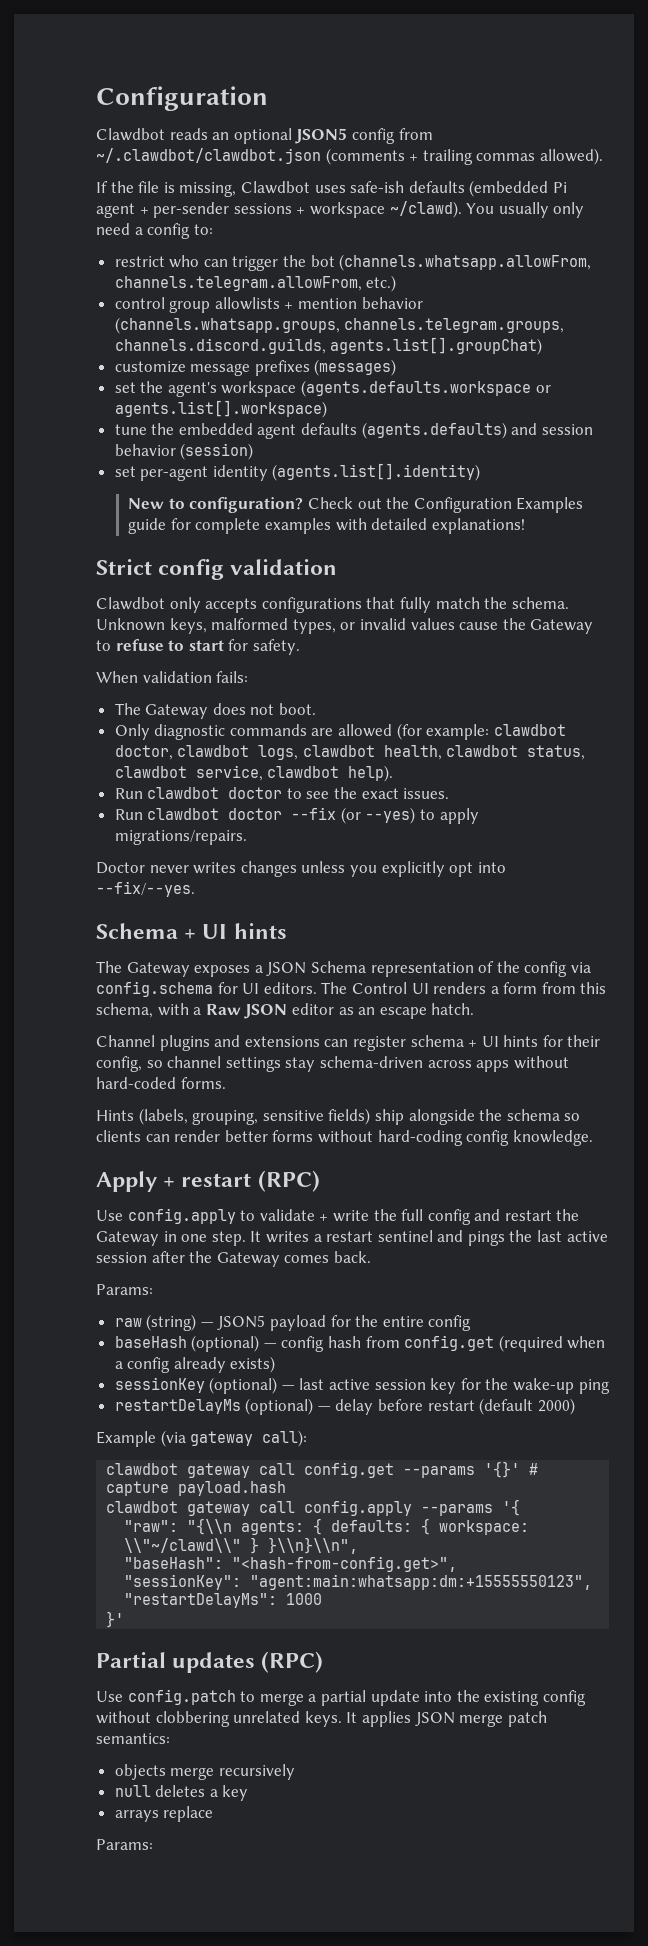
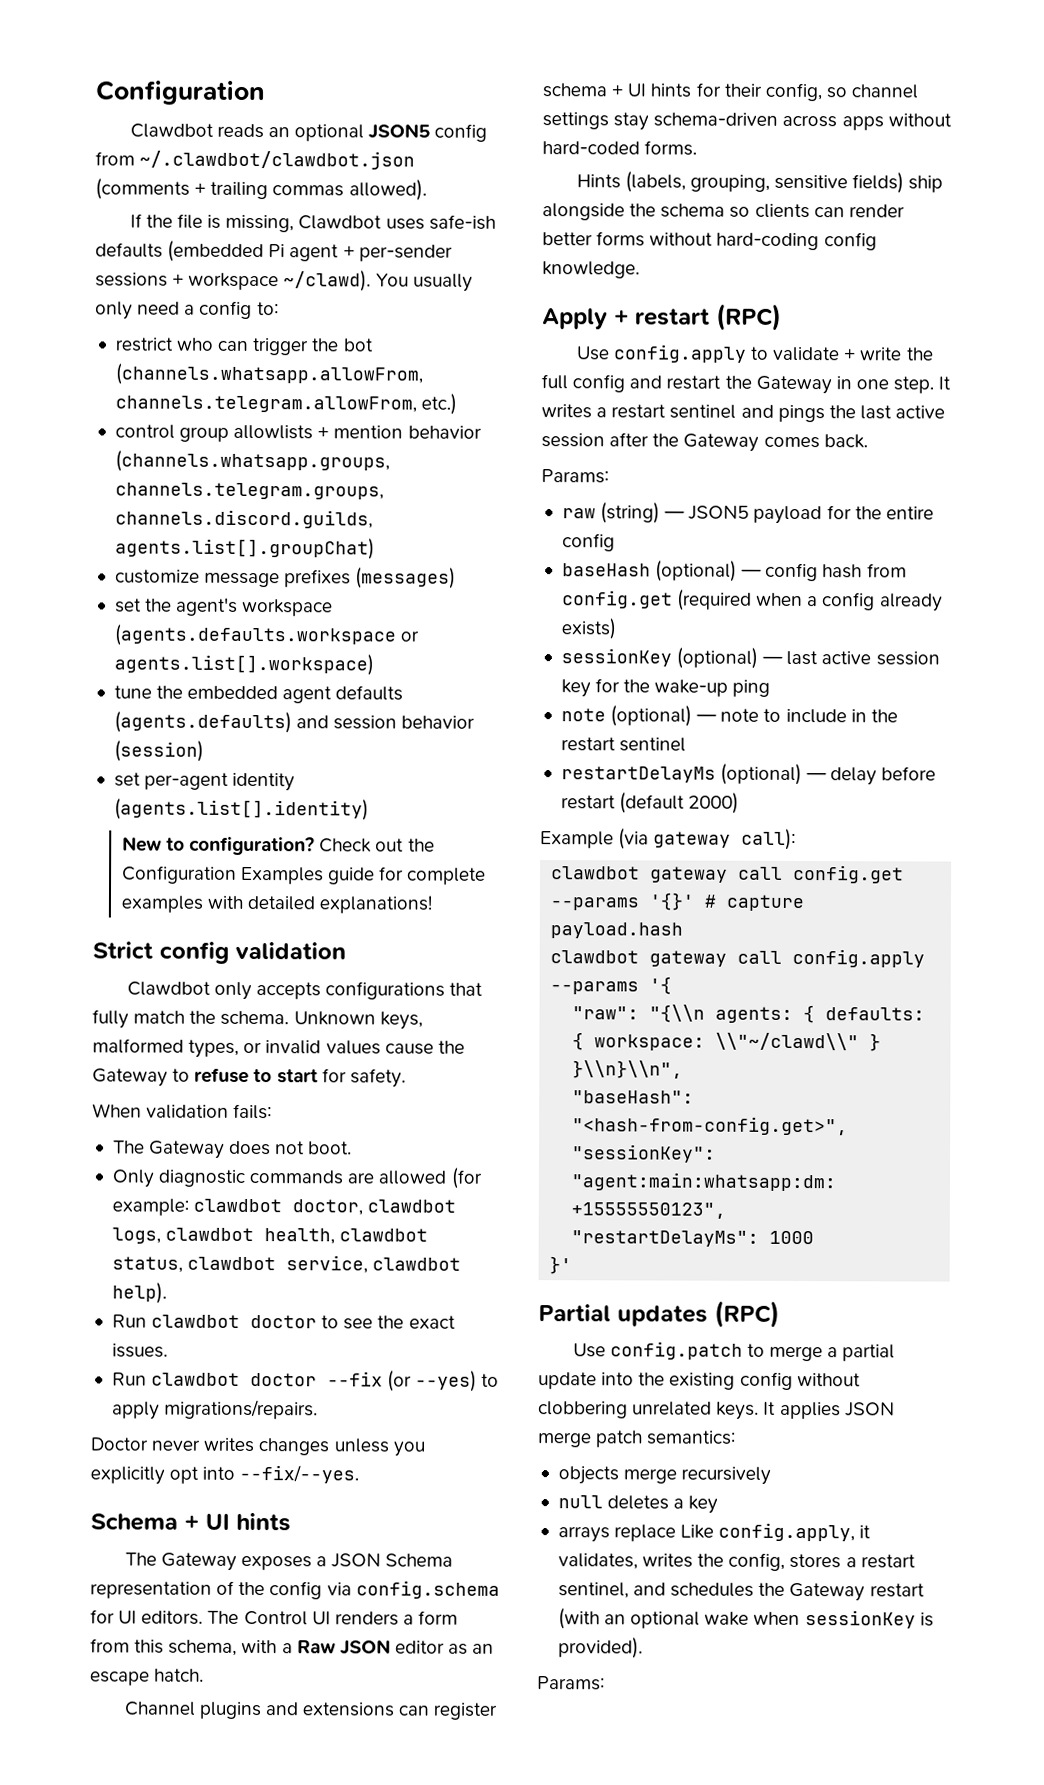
+ note (optional) — note to include in the restart sentinel
- arrays replace
+ arrays replace Like config.apply, it validates, writes the config, stores a restart sentinel, and schedules the Gateway restart (with an optional wake when sessionKey is provided).

